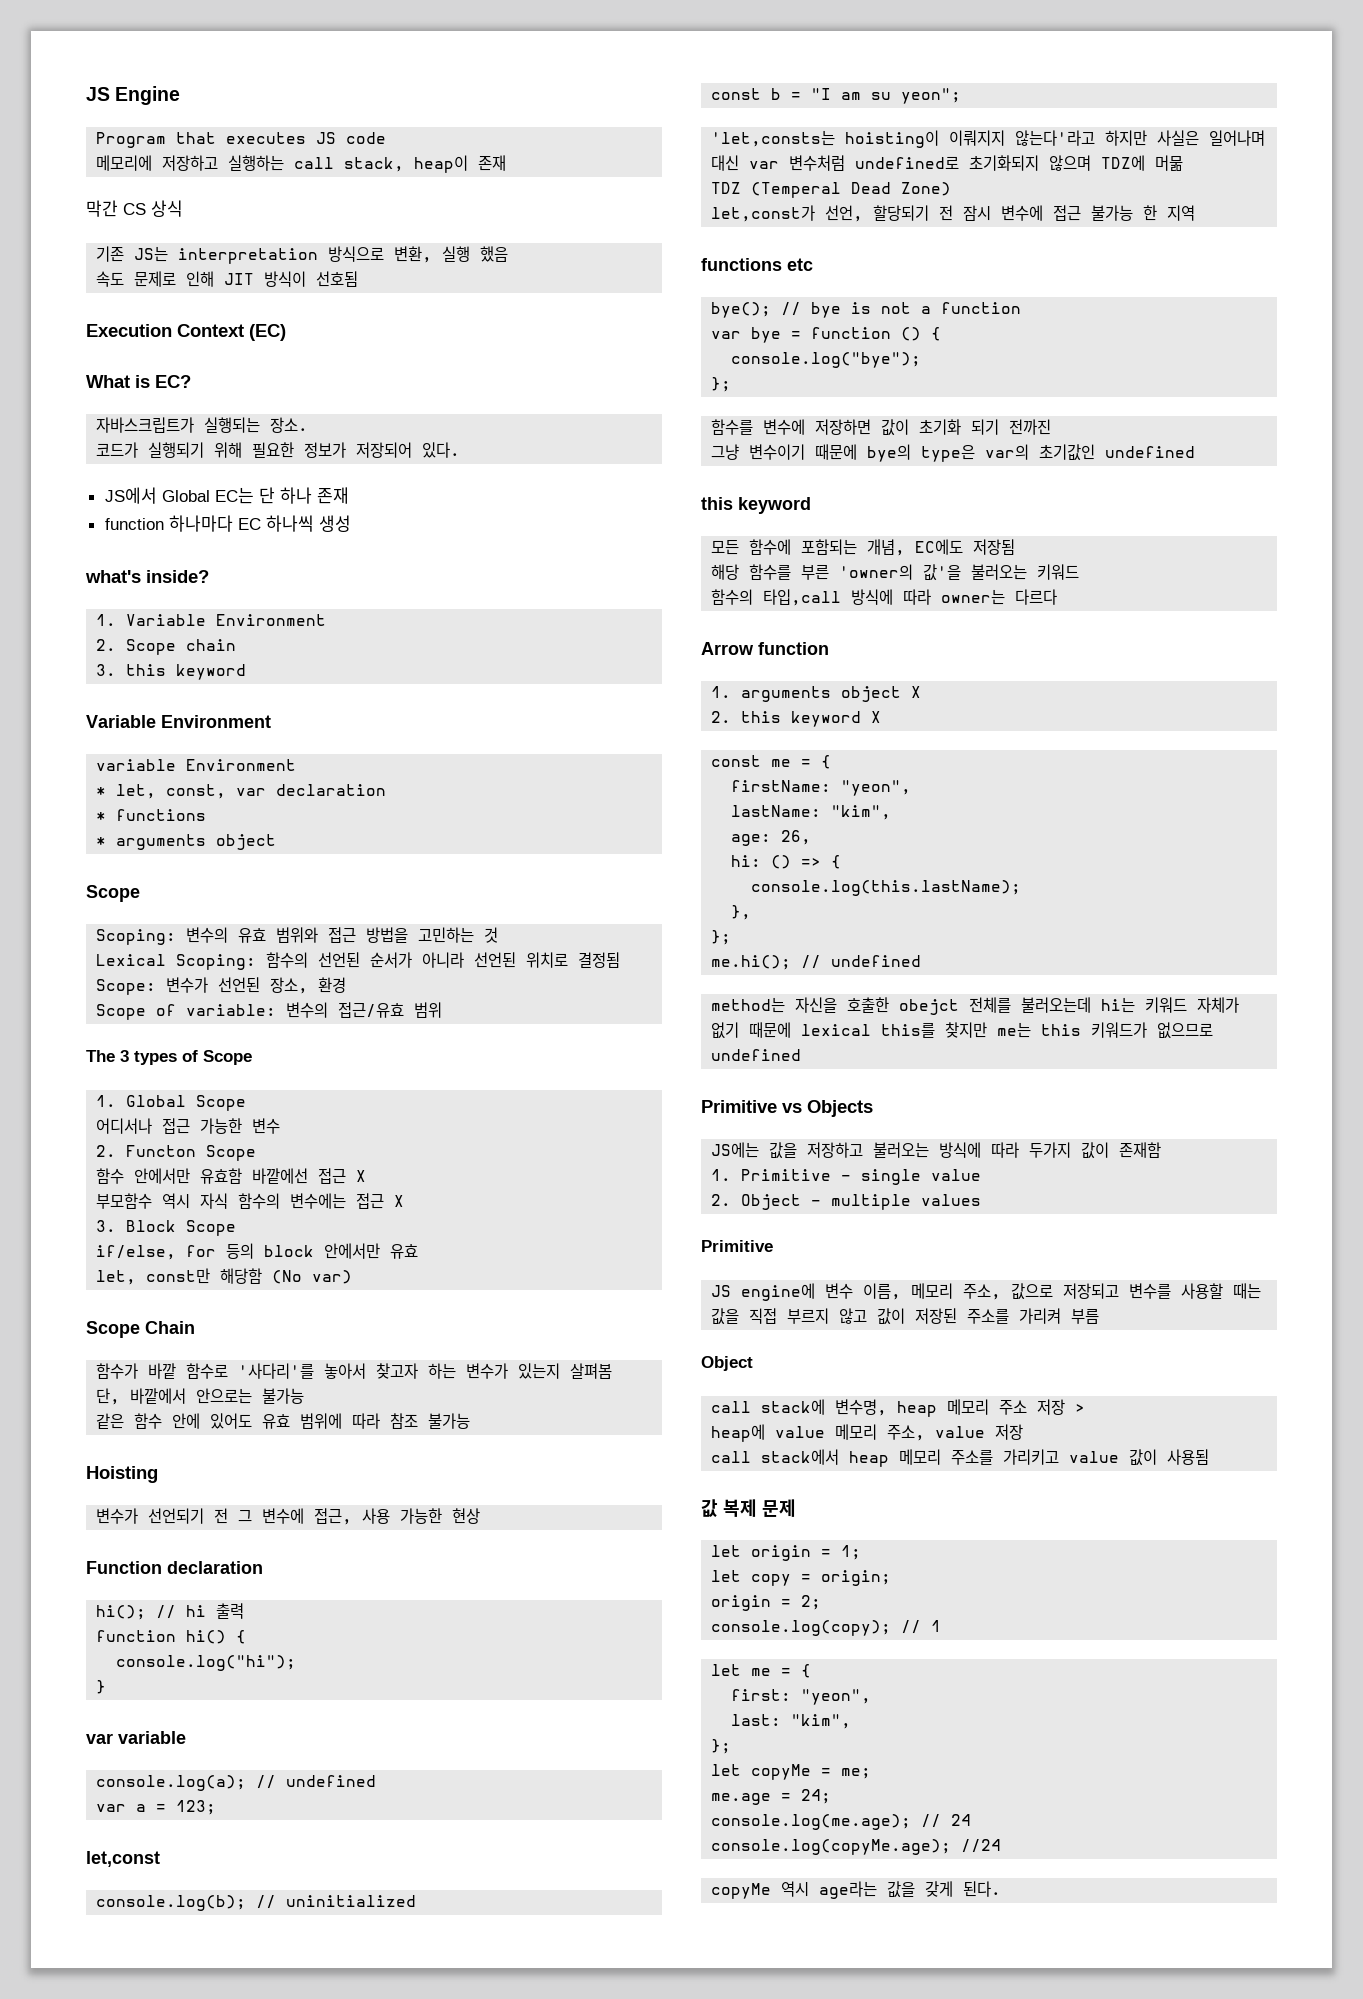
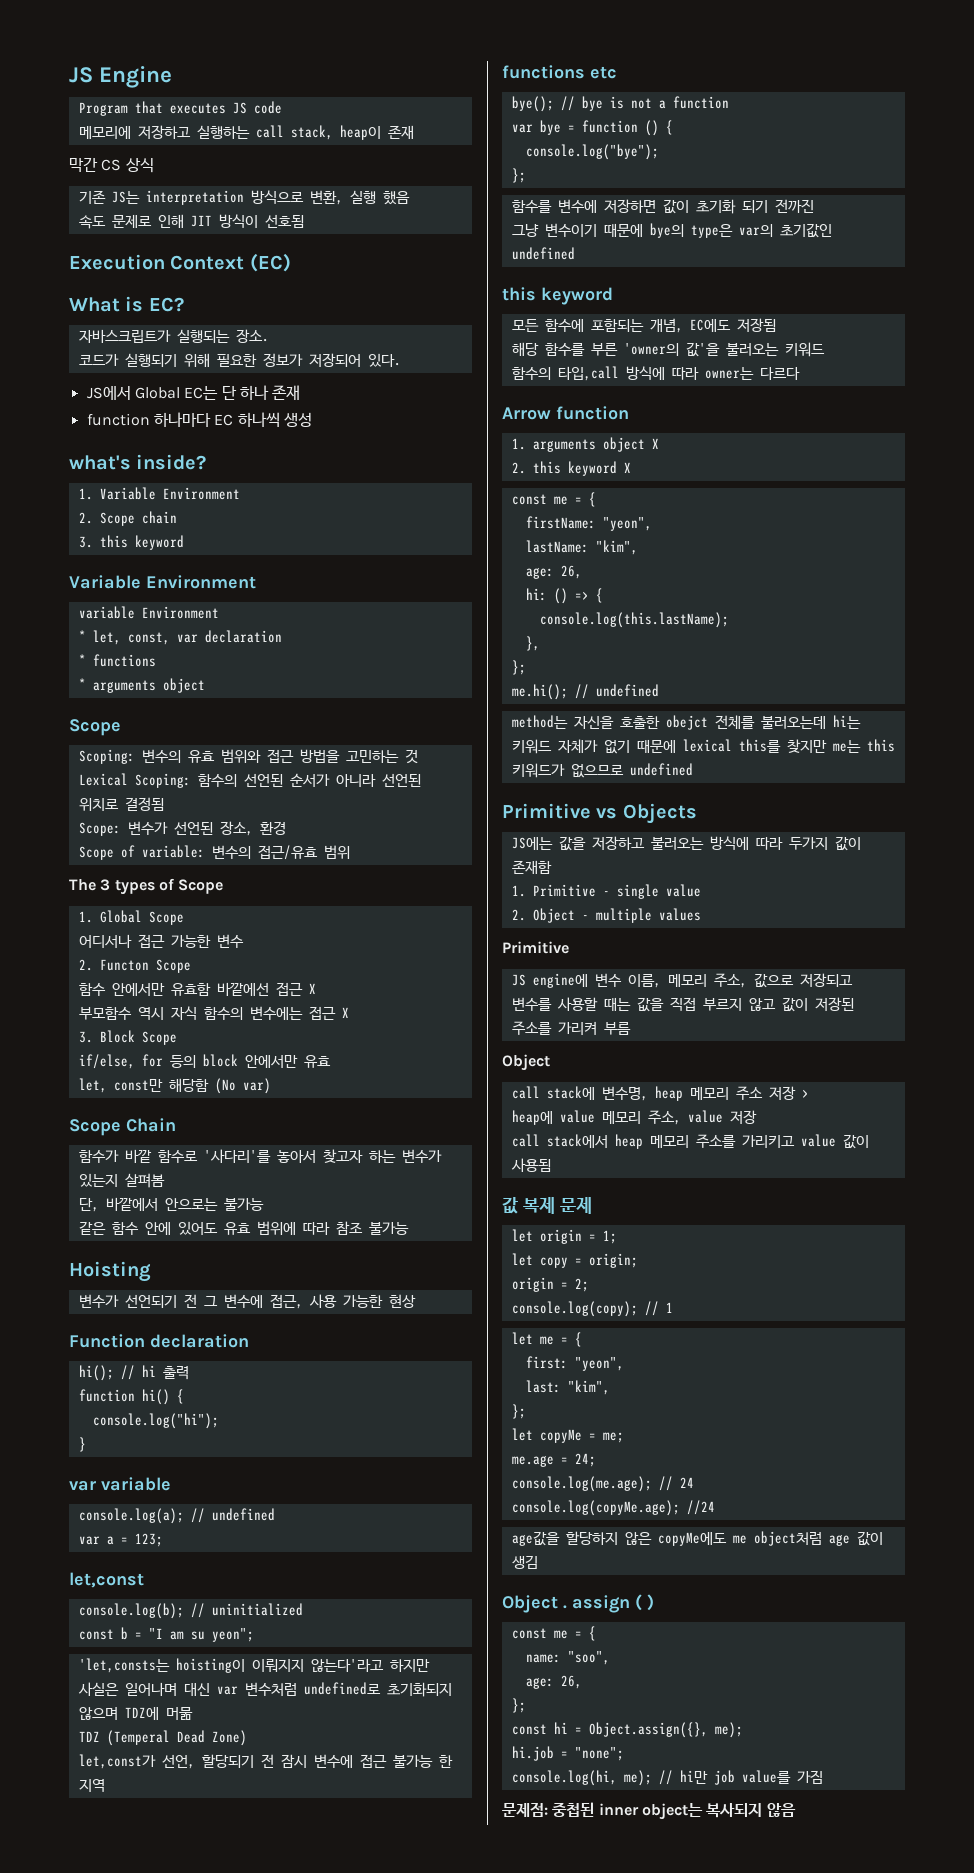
- copyMe 역시 age라는 값을 갖게 된다.
+ age값을 할당하지 않은 copyMe에도 me object처럼 age 값이 생김
+ Object . assign ( )
+ const me = {
+ name: "soo",
+ age: 26,
+ };
+ const hi = Object.assign({}, me);
+ hi.job = "none";
+ console.log(hi, me); // hi만 job value를 가짐
+ 문제점: 중첩된 inner object는 복사되지 않음

